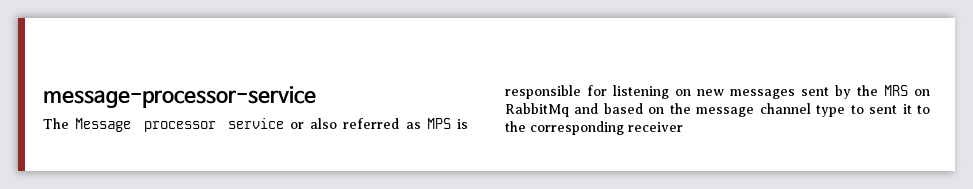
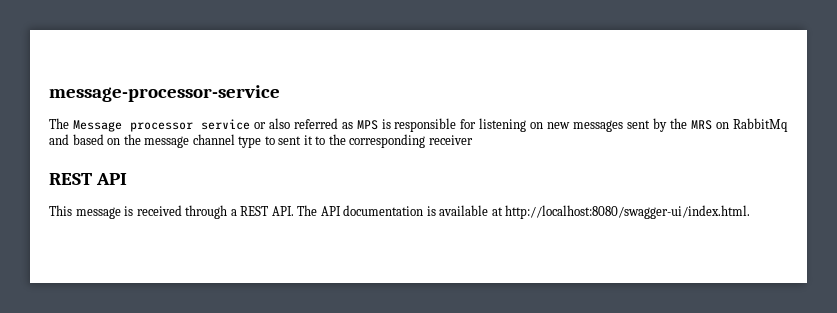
+ REST API
+ This message is received through a REST API. The API documentation is available at http://localhost:8080/swagger-ui/index.html.

